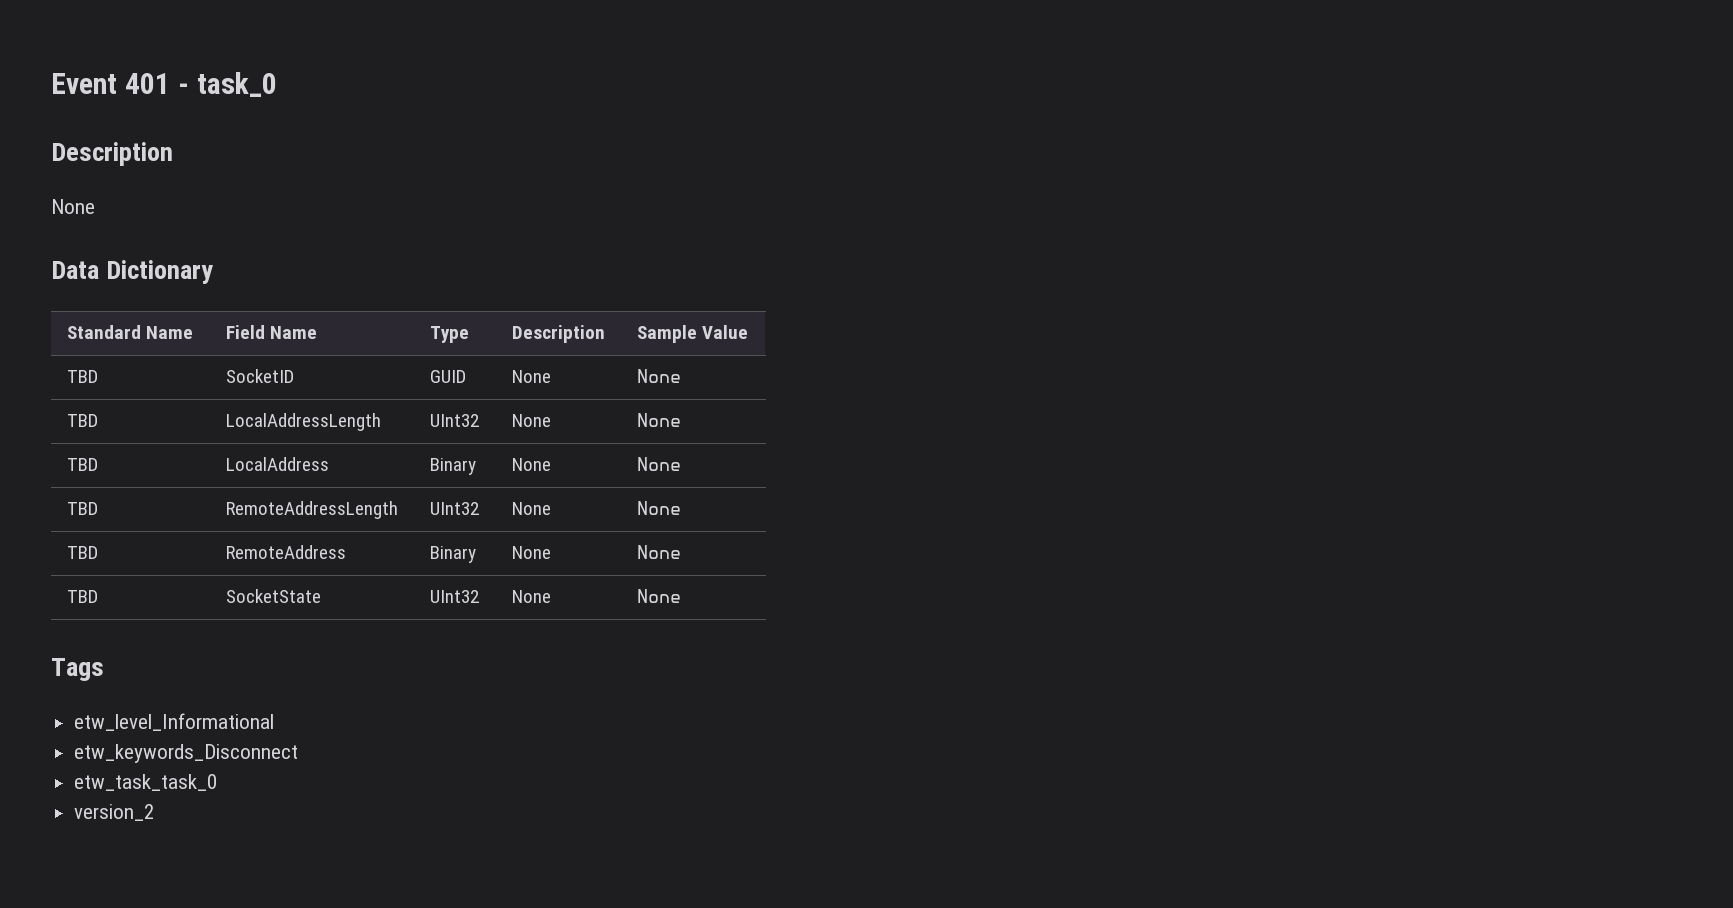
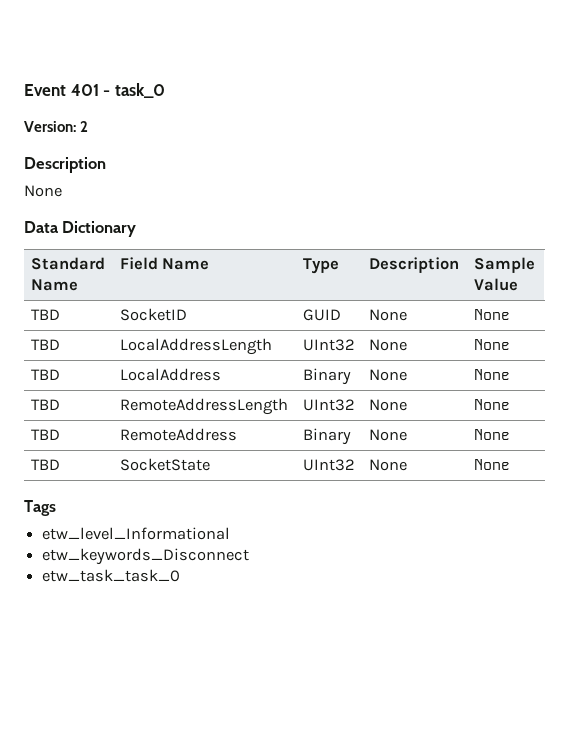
+ Version: 2
- version_2

